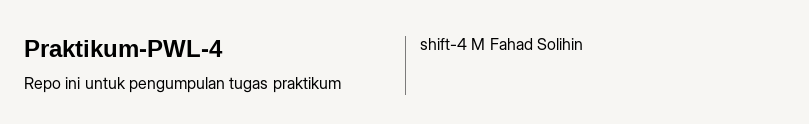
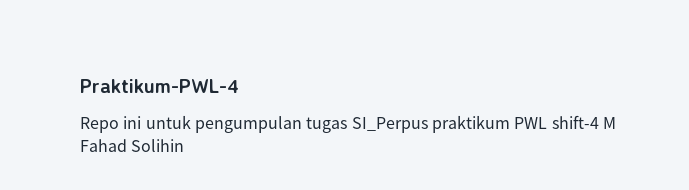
- Repo ini untuk pengumpulan tugas praktikum shift-4 M Fahad Solihin
+ Repo ini untuk pengumpulan tugas SI_Perpus praktikum PWL shift-4 M Fahad Solihin

